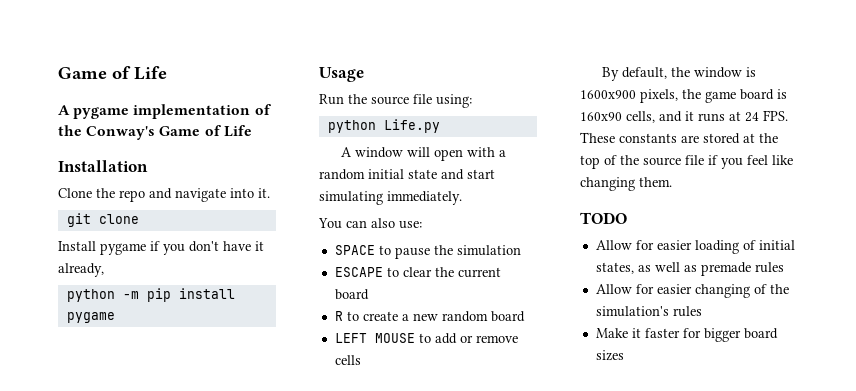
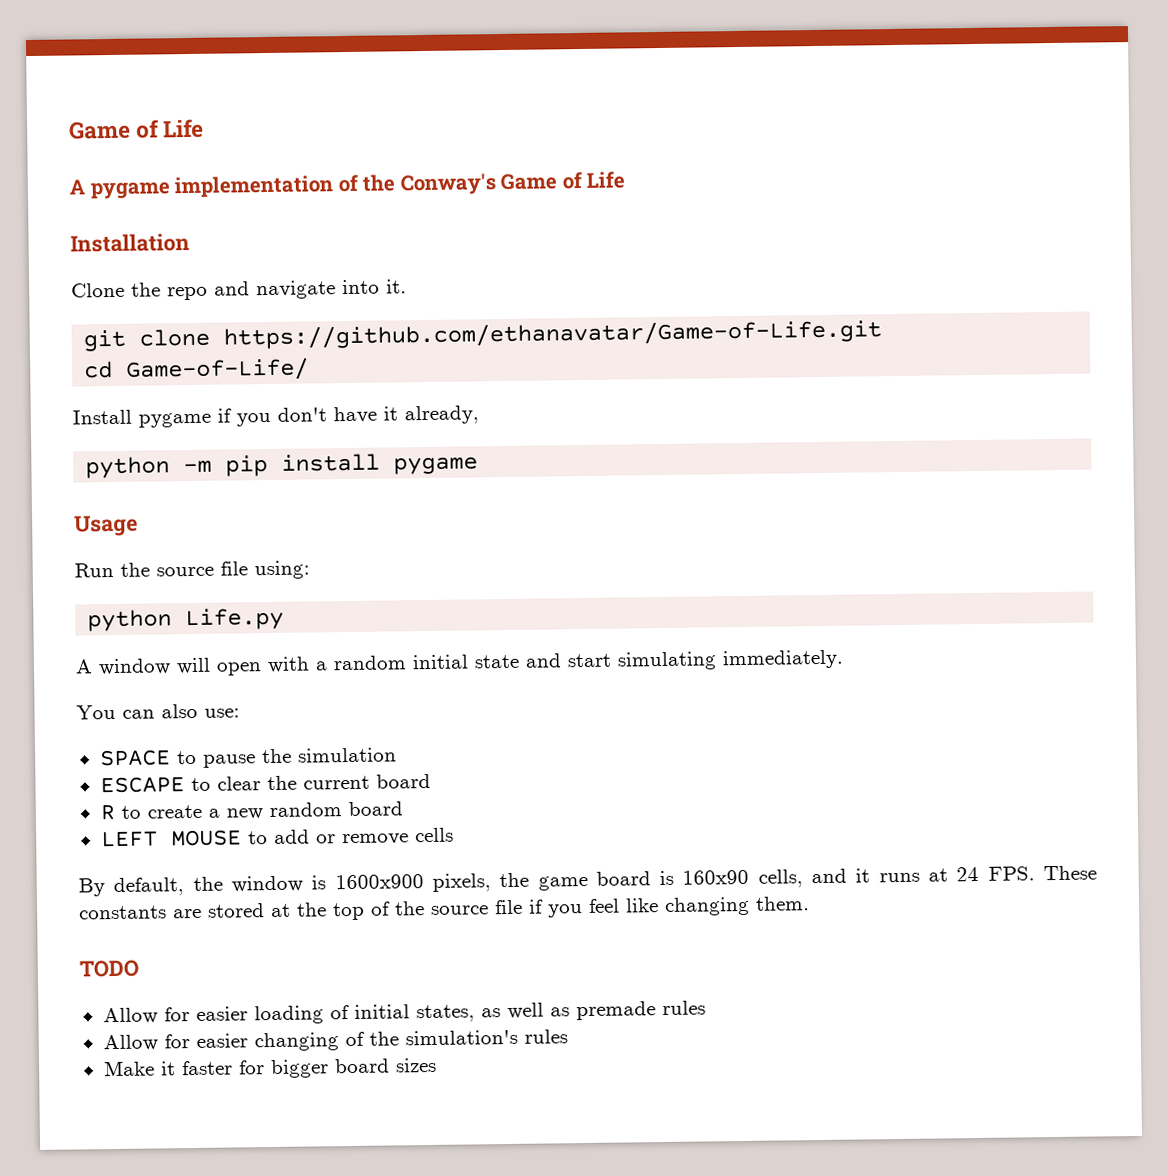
- git clone
+ git clone https://github.com/ethanavatar/Game-of-Life.git
+ cd Game-of-Life/

